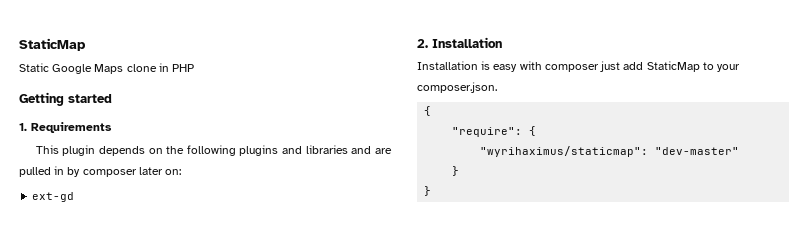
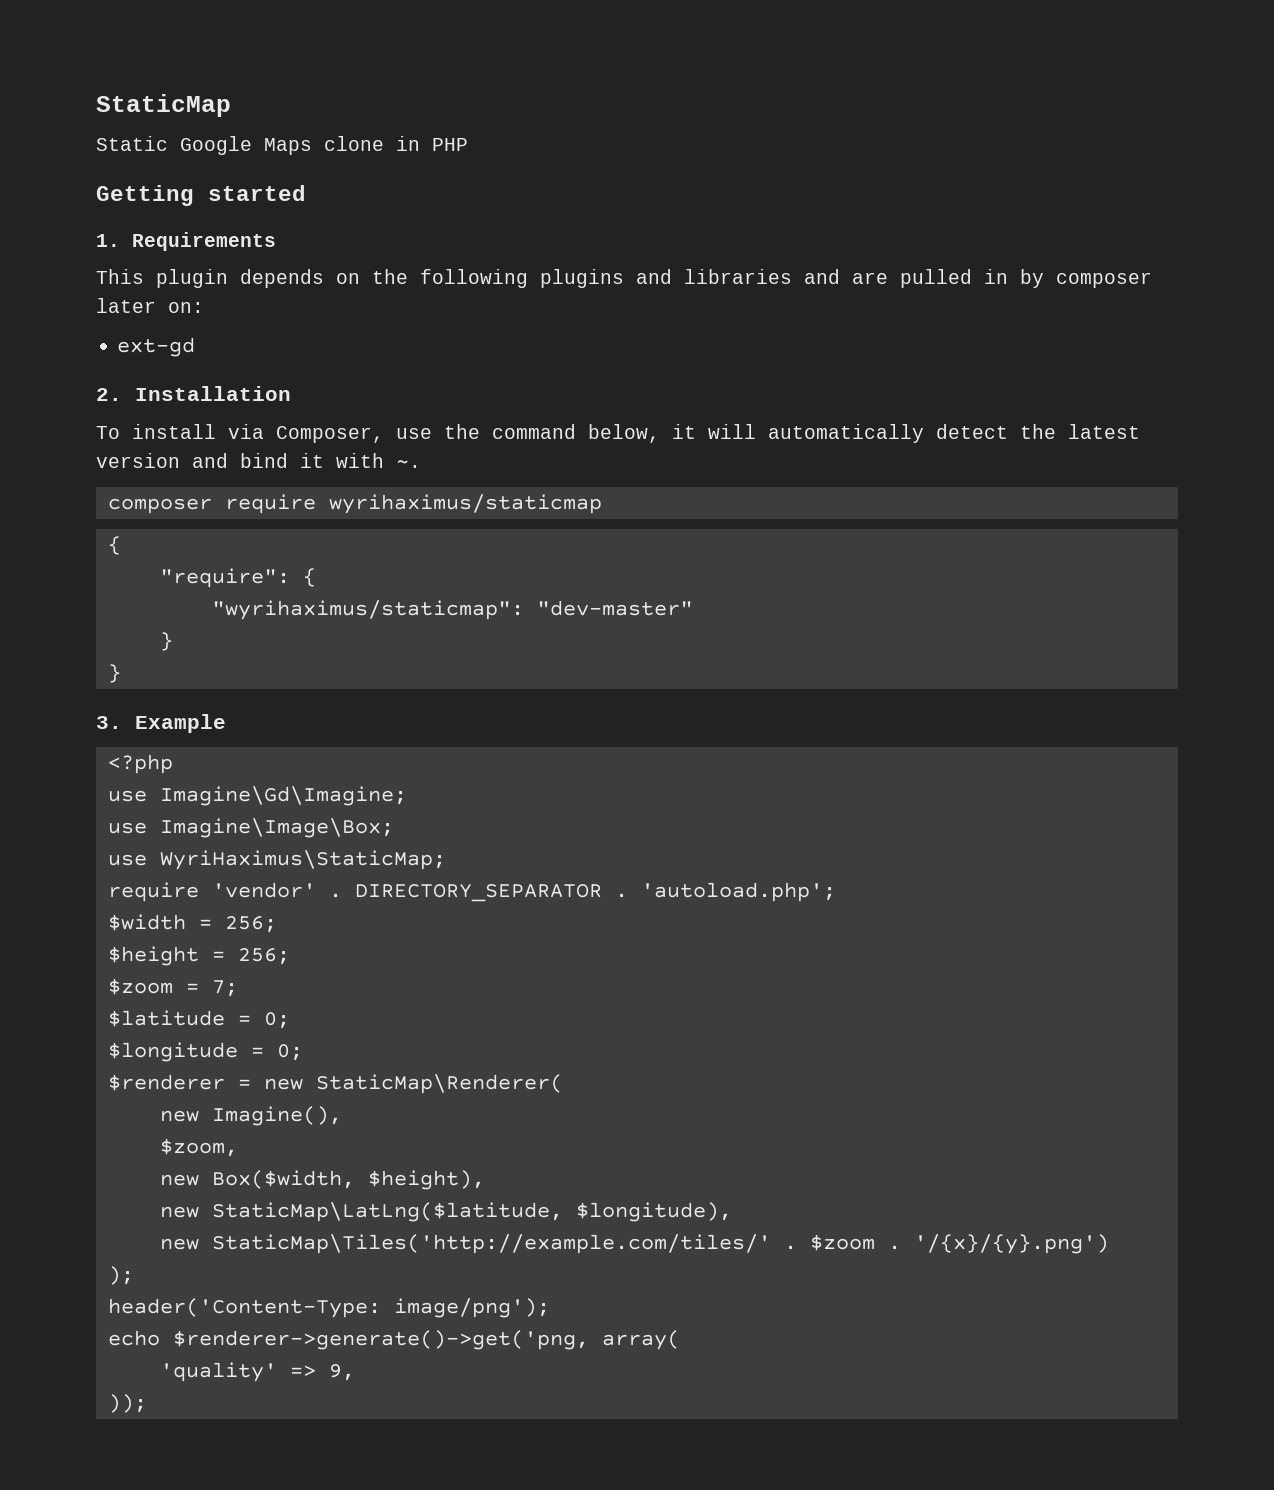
- Installation is easy with composer just add StaticMap to your composer.json.
+ To install via Composer, use the command below, it will automatically detect the latest version and bind it with ~.
+ composer require wyrihaximus/staticmap
+ 3. Example
+ <?php
+ use Imagine\Gd\Imagine;
+ use Imagine\Image\Box;
+ use WyriHaximus\StaticMap;
+ require 'vendor' . DIRECTORY_SEPARATOR . 'autoload.php';
+ $width = 256;
+ $height = 256;
+ $zoom = 7;
+ $latitude = 0;
+ $longitude = 0;
+ $renderer = new StaticMap\Renderer(
+ new Imagine(),
+ $zoom,
+ new Box($width, $height),
+ new StaticMap\LatLng($latitude, $longitude),
+ new StaticMap\Tiles('http://example.com/tiles/' . $zoom . '/{x}/{y}.png')
+ );
+ header('Content-Type: image/png');
+ echo $renderer->generate()->get('png, array(
+ 'quality' => 9,
+ ));

